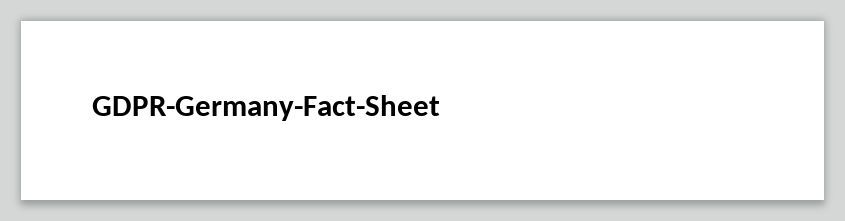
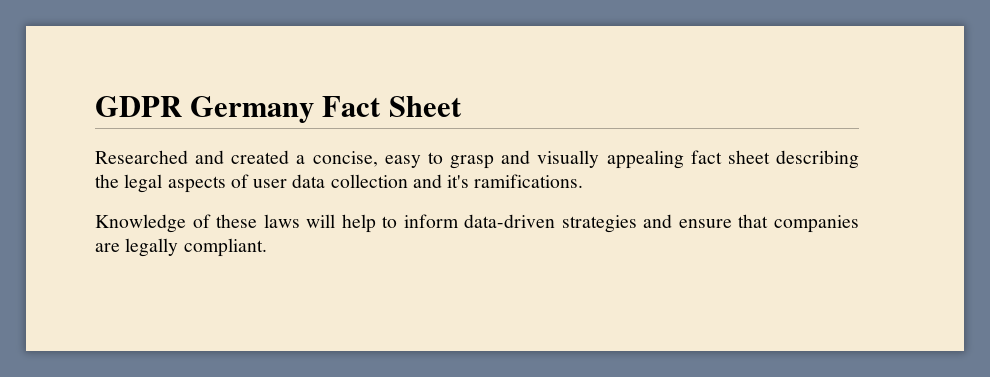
- GDPR-Germany-Fact-Sheet
+ GDPR Germany Fact Sheet
+ Researched and created a concise, easy to grasp and visually appealing fact sheet describing the legal aspects of user data collection and it's ramifications.
+ Knowledge of these laws will help to inform data-driven strategies and ensure that companies are legally compliant.

